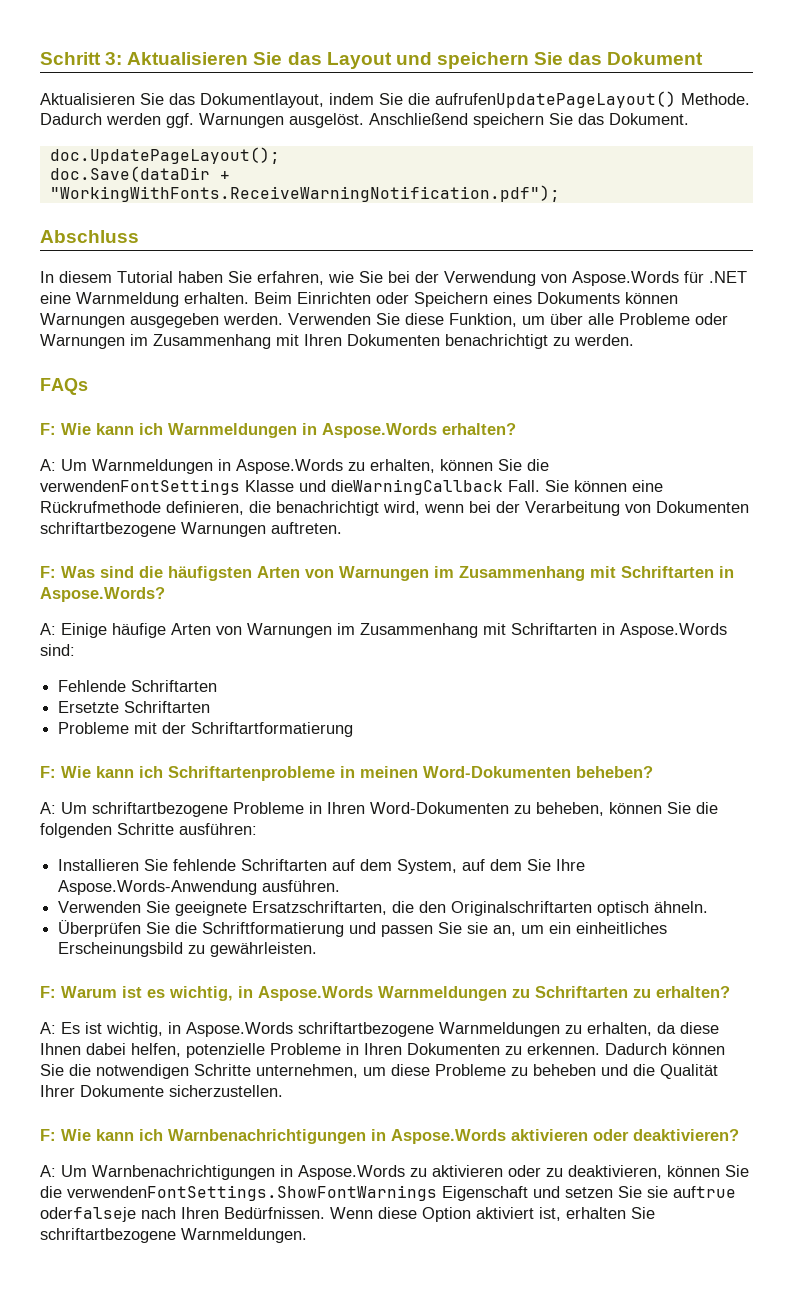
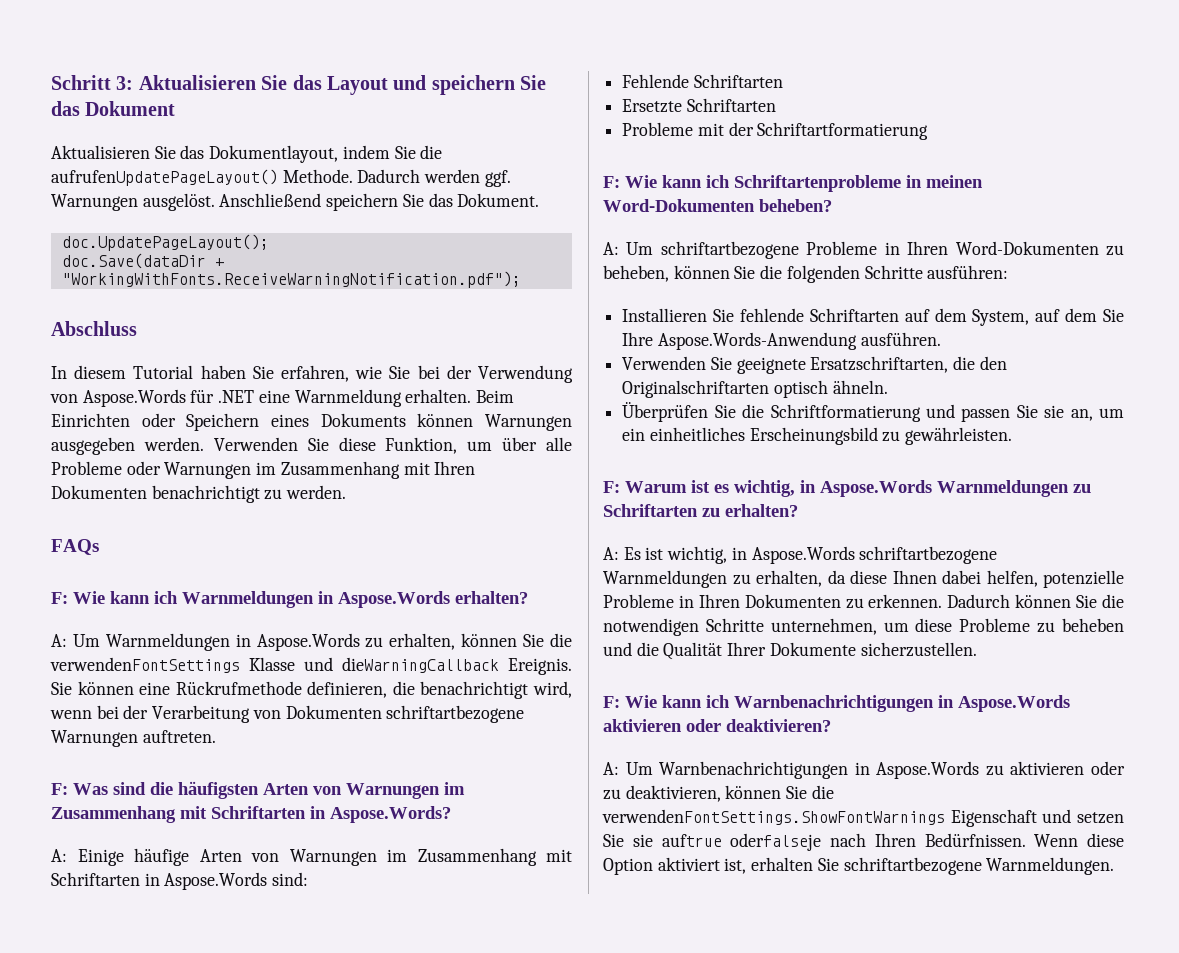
- A: Um Warnmeldungen in Aspose.Words zu erhalten, können Sie die verwendenFontSettings Klasse und dieWarningCallback Fall.
+ A: Um Warnmeldungen in Aspose.Words zu erhalten, können Sie die verwendenFontSettings Klasse und dieWarningCallback Ereignis.

